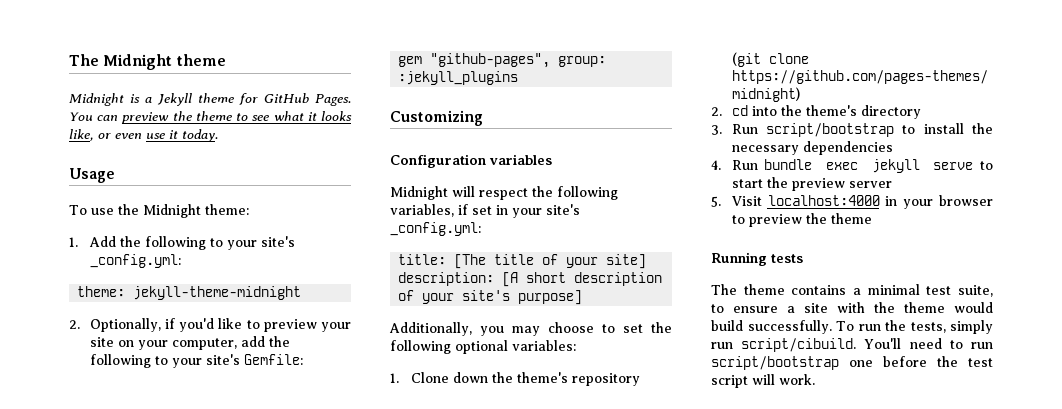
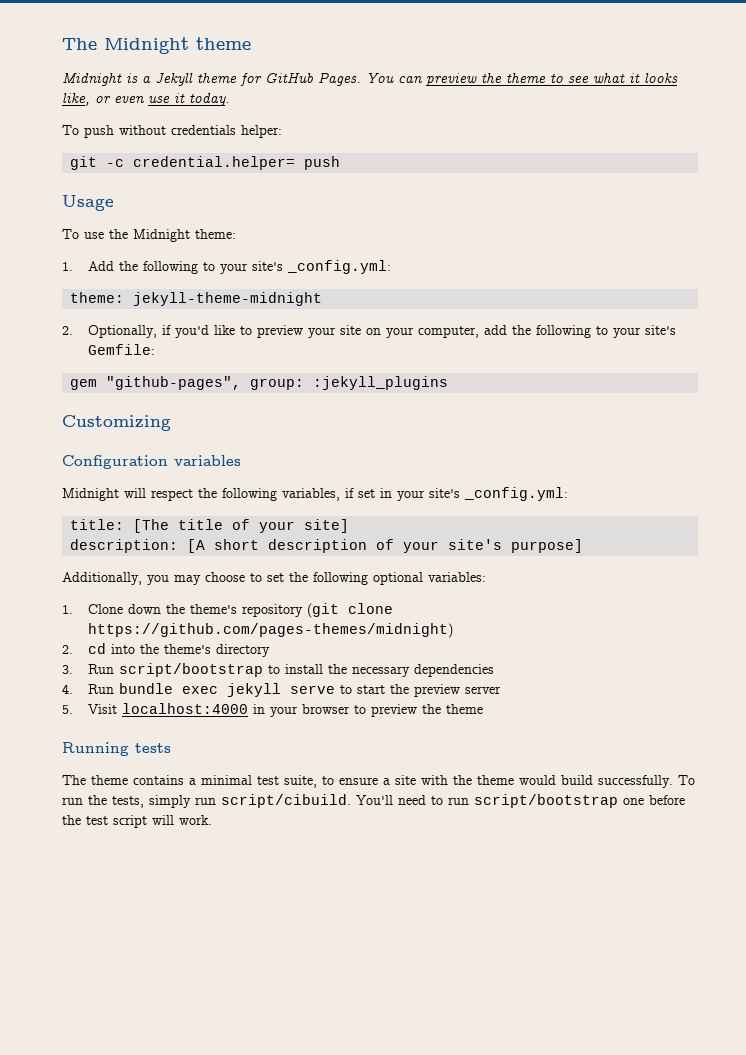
+ To push without credentials helper:
+ git -c credential.helper= push

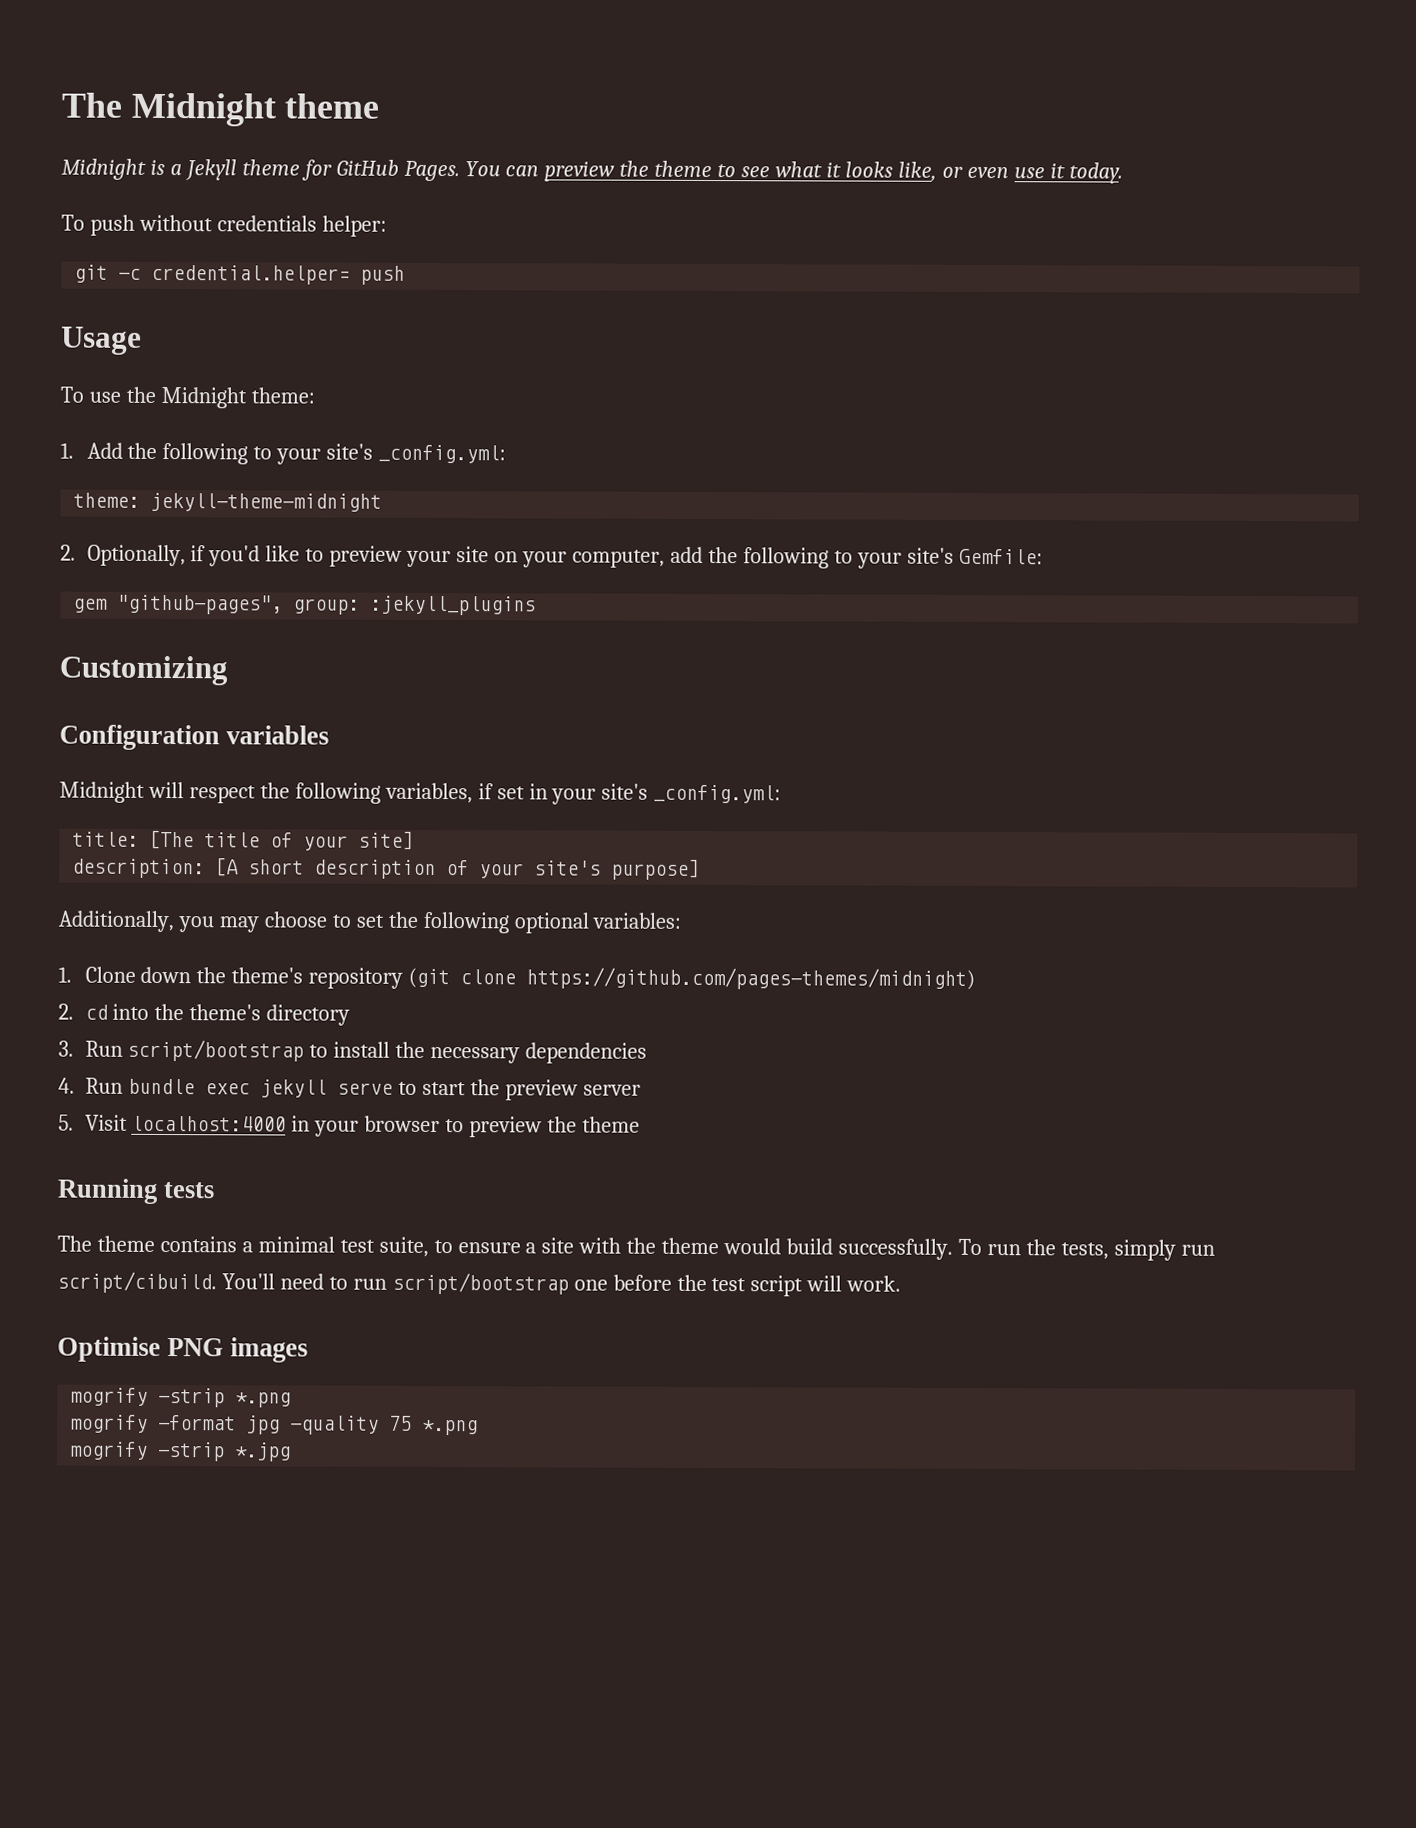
+ Optimise PNG images
+ mogrify -strip *.png
+ mogrify -format jpg -quality 75 *.png
+ mogrify -strip *.jpg

